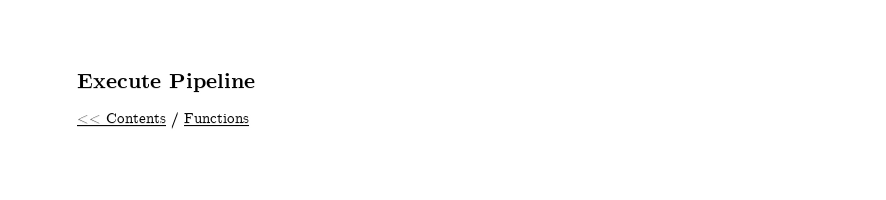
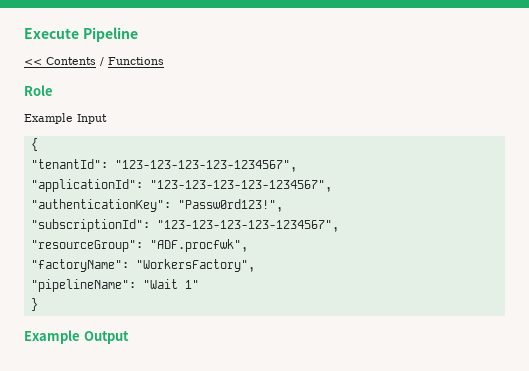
+ Role
+ Example Input
+ {
+ "tenantId": "123-123-123-123-1234567",
+ "applicationId": "123-123-123-123-1234567",
+ "authenticationKey": "Passw0rd123!",
+ "subscriptionId": "123-123-123-123-1234567",
+ "resourceGroup": "ADF.procfwk",
+ "factoryName": "WorkersFactory",
+ "pipelineName": "Wait 1"
+ }
+ Example Output

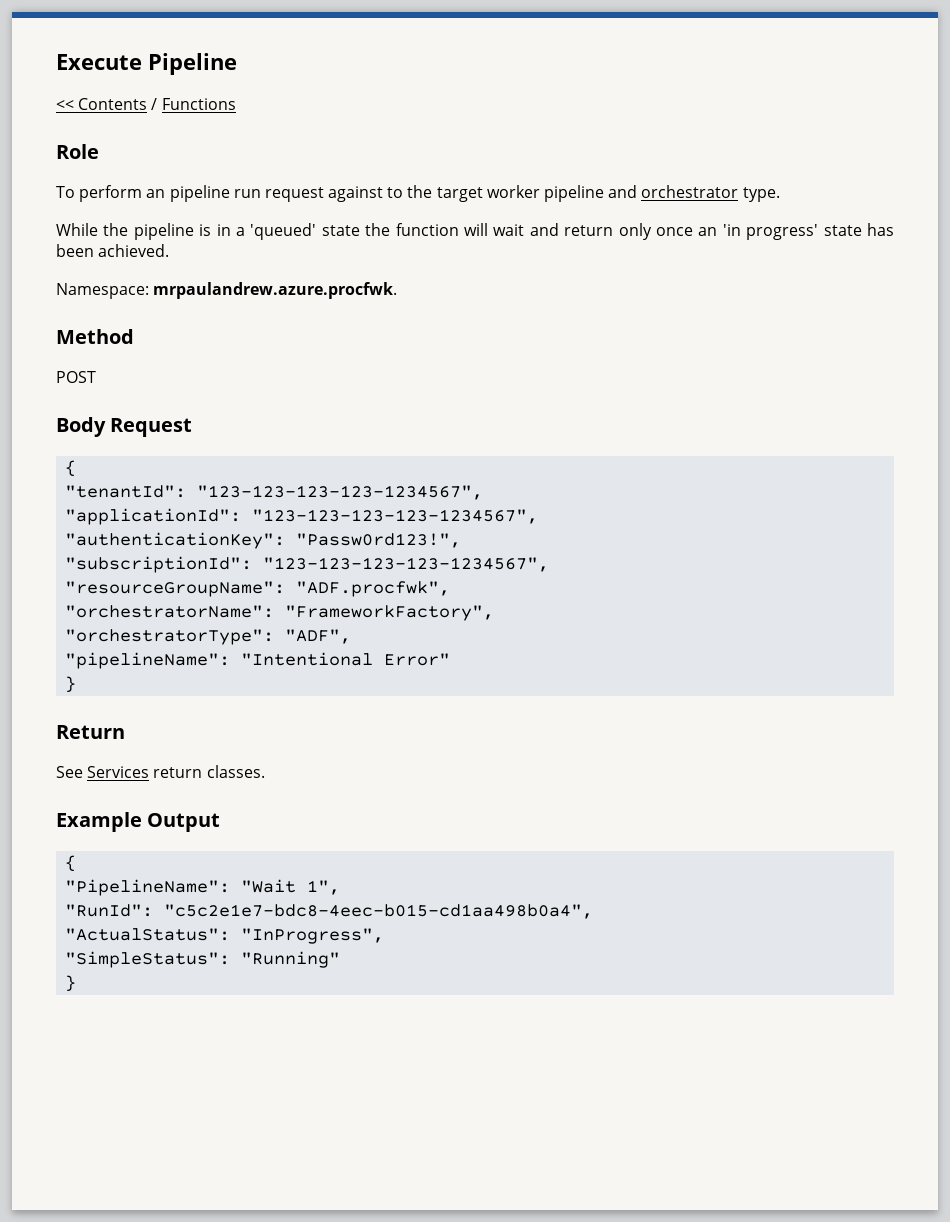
- Example Input
+ To perform an pipeline run request against to the target worker pipeline and orchestrator type.
+ While the pipeline is in a 'queued' state the function will wait and return only once an 'in progress' state has been achieved.
+ Namespace: mrpaulandrew.azure.procfwk.
+ Method
+ POST
+ Body Request
- "resourceGroup": "ADF.procfwk",
+ "resourceGroupName": "ADF.procfwk",
- "factoryName": "WorkersFactory",
+ "orchestratorName": "FrameworkFactory",
+ "orchestratorType": "ADF",
- "pipelineName": "Wait 1"
+ "pipelineName": "Intentional Error"
+ Return
+ See Services return classes.
  Example Output
+ {
+ "PipelineName": "Wait 1",
+ "RunId": "c5c2e1e7-bdc8-4eec-b015-cd1aa498b0a4",
+ "ActualStatus": "InProgress",
+ "SimpleStatus": "Running"
+ }

